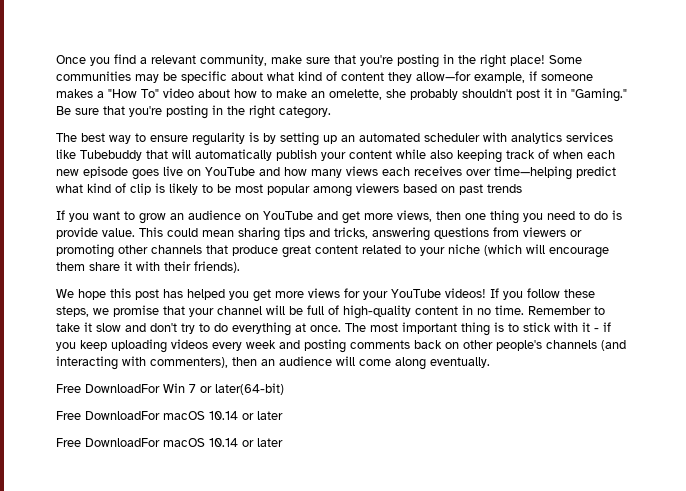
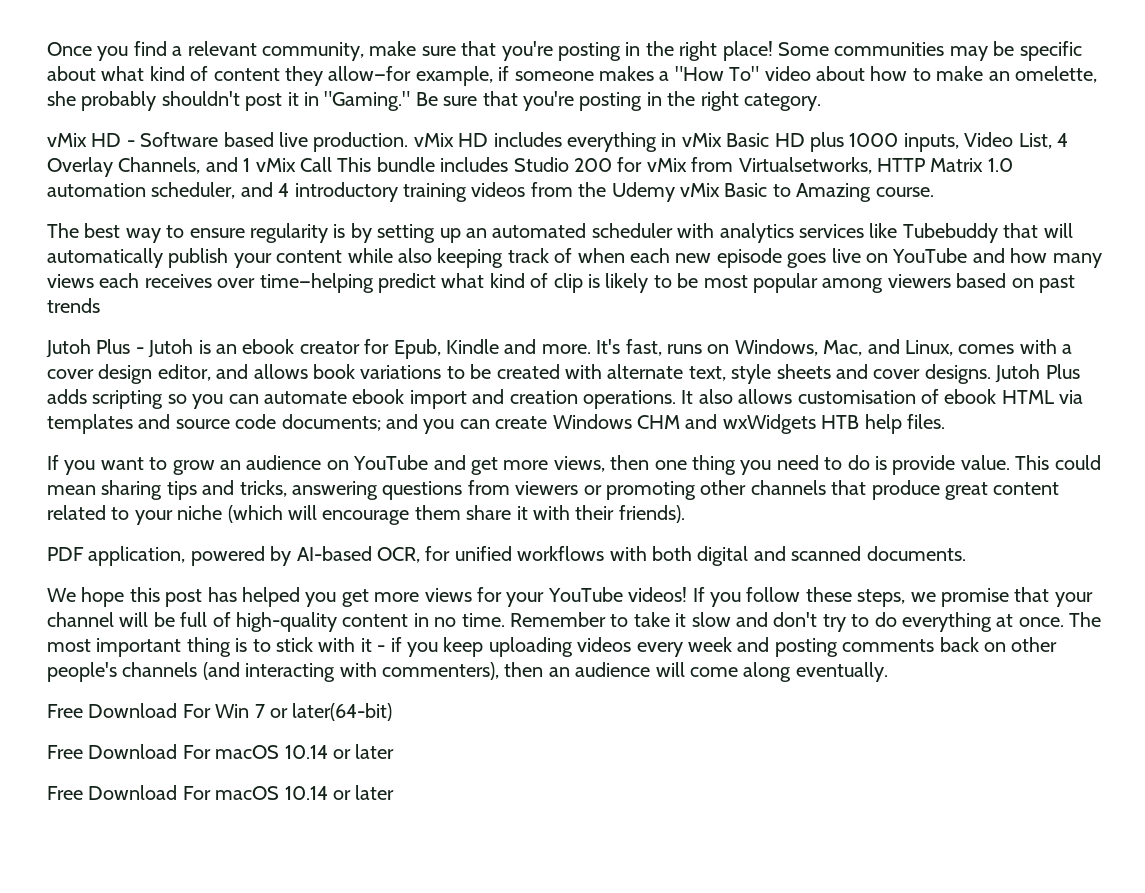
+ vMix HD - Software based live production. vMix HD includes everything in vMix Basic HD plus 1000 inputs, Video List, 4 Overlay Channels, and 1 vMix Call This bundle includes Studio 200 for vMix from Virtualsetworks, HTTP Matrix 1.0 automation scheduler, and 4 introductory training videos from the Udemy vMix Basic to Amazing course.
+ Jutoh Plus - Jutoh is an ebook creator for Epub, Kindle and more. It's fast, runs on Windows, Mac, and Linux, comes with a cover design editor, and allows book variations to be created with alternate text, style sheets and cover designs. Jutoh Plus adds scripting so you can automate ebook import and creation operations. It also allows customisation of ebook HTML via templates and source code documents; and you can create Windows CHM and wxWidgets HTB help files.
+ PDF application, powered by AI-based OCR, for unified workflows with both digital and scanned documents.
- Free DownloadFor Win 7 or later(64-bit)
- Free DownloadFor macOS 10.14 or later
- Free DownloadFor macOS 10.14 or later
+ Free Download For Win 7 or later(64-bit)
+ Free Download For macOS 10.14 or later
+ Free Download For macOS 10.14 or later

